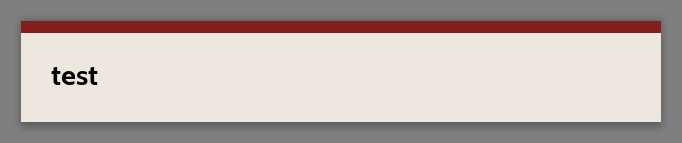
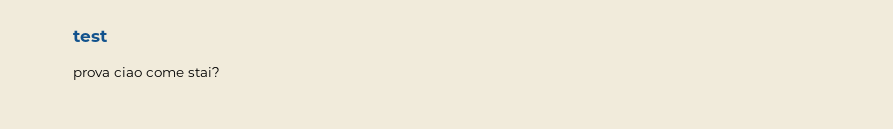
+ prova ciao come stai?

